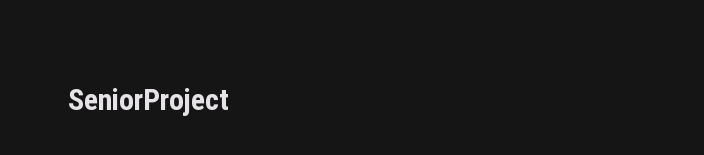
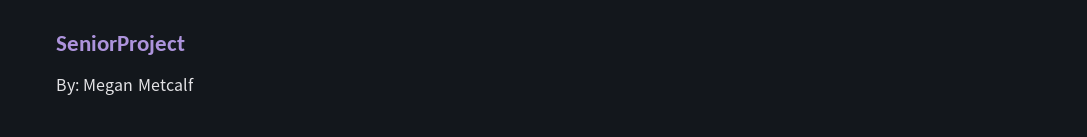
+ By: Megan Metcalf

